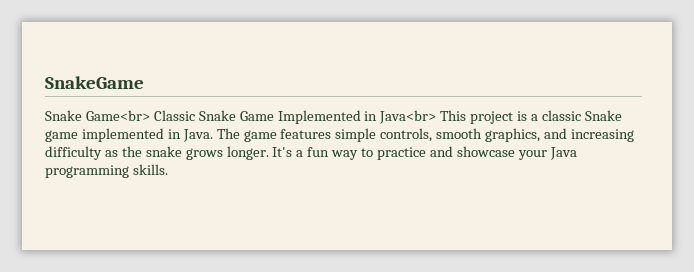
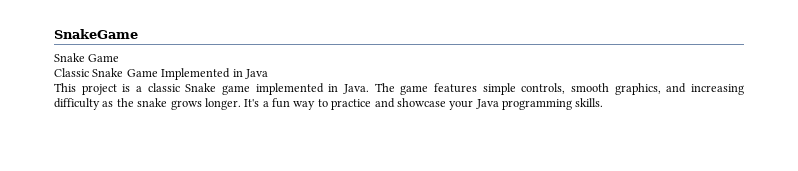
  SnakeGame
- Snake Game<br> Classic Snake Game Implemented in Java<br> This project is a classic Snake game implemented in Java.
+ Snake Game
+ Classic Snake Game Implemented in Java
+ This project is a classic Snake game implemented in Java.

